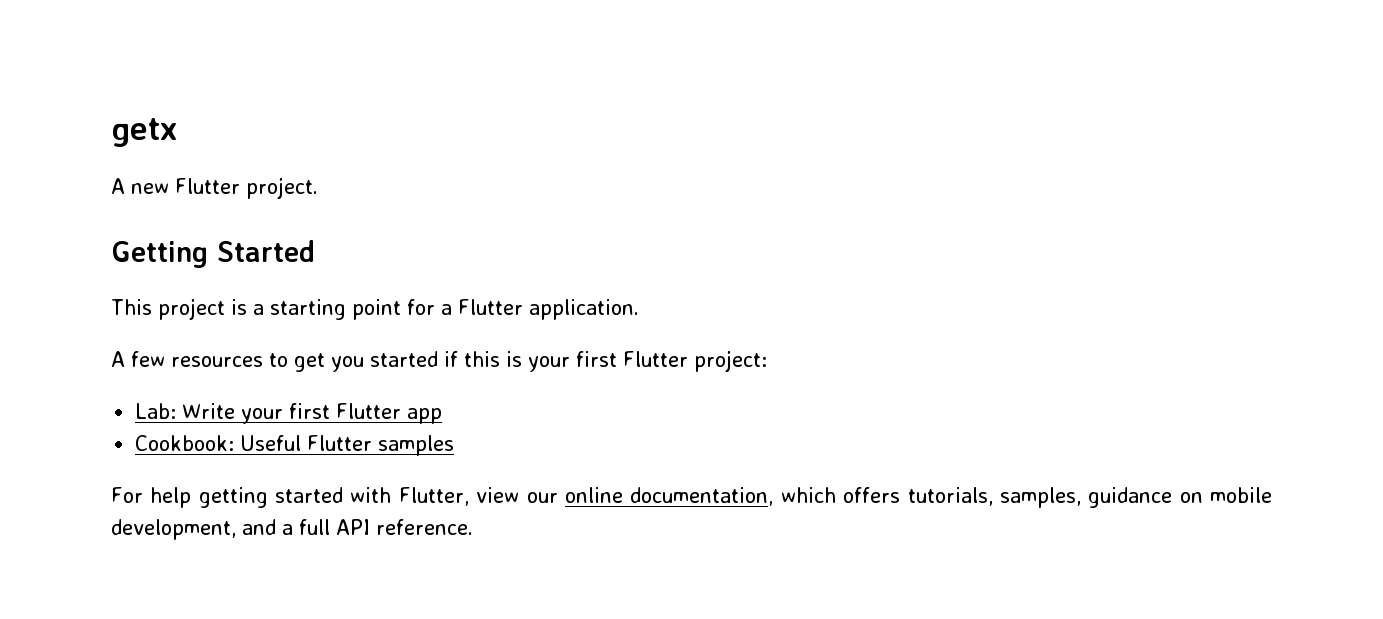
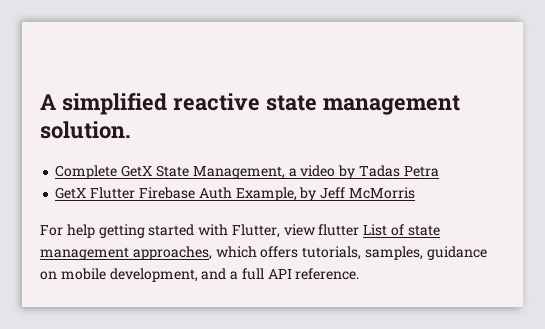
- getx
- A new Flutter project.
- Getting Started
- This project is a starting point for a Flutter application.
- A few resources to get you started if this is your first Flutter project:
- Lab: Write your first Flutter app
- Cookbook: Useful Flutter samples
+ A simplified reactive state management solution.
+ Complete GetX State Management, a video by Tadas Petra
+ GetX Flutter Firebase Auth Example, by Jeff McMorris
- For help getting started with Flutter, view our online documentation, which offers tutorials, samples, guidance on mobile development, and a full API reference.
+ For help getting started with Flutter, view flutter List of state management approaches, which offers tutorials, samples, guidance on mobile development, and a full API reference.

